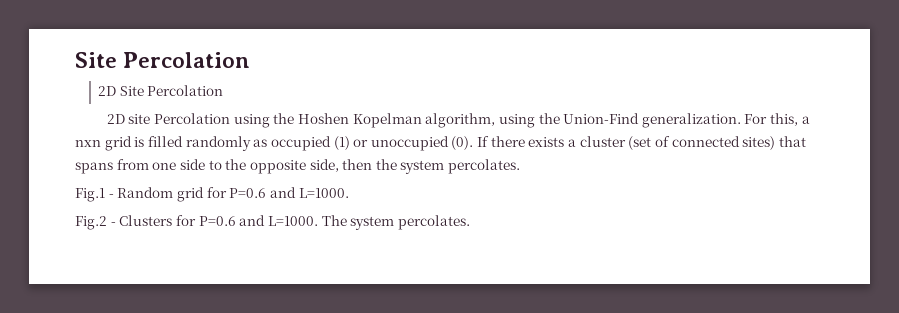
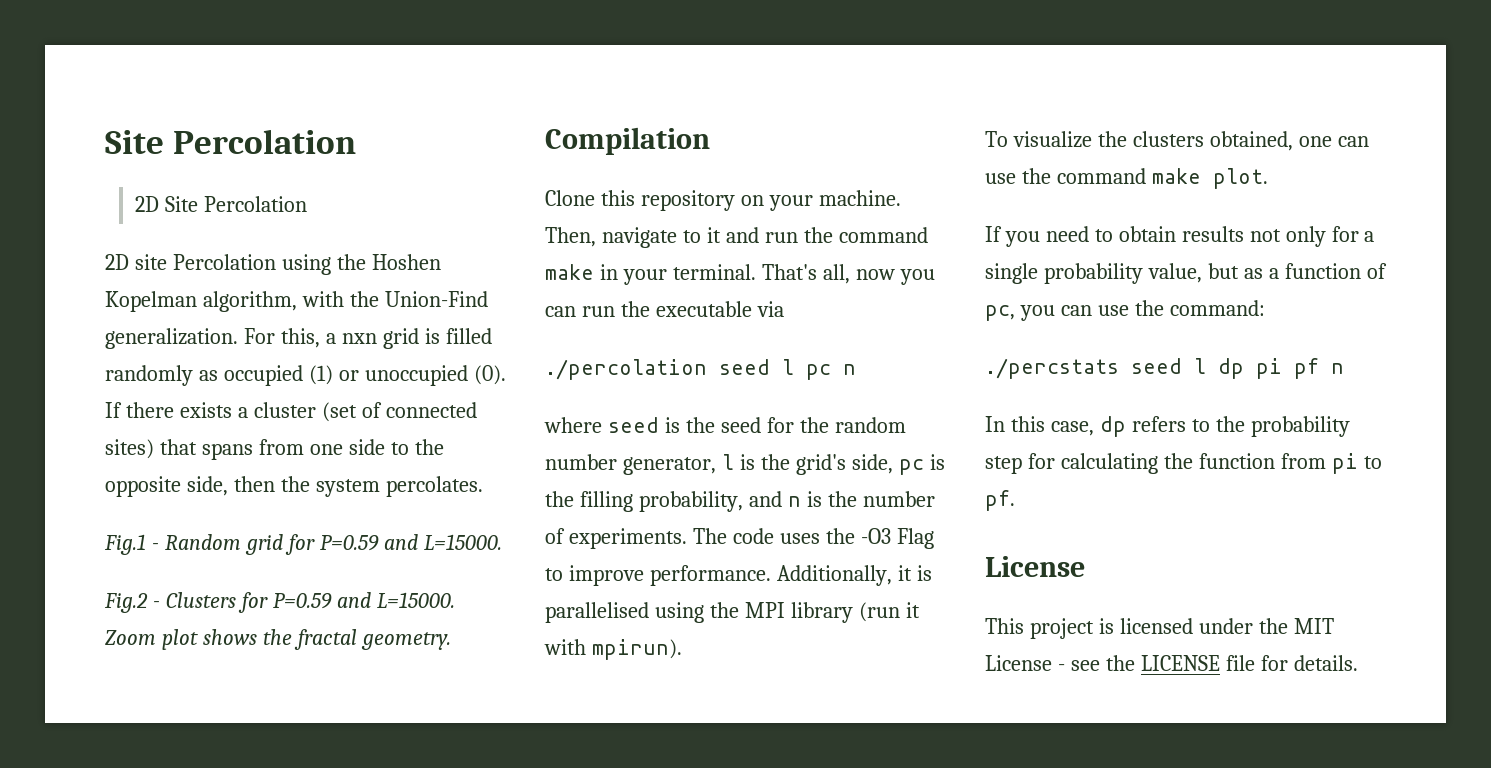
- 2D site Percolation using the Hoshen Kopelman algorithm, using the Union-Find generalization.
+ 2D site Percolation using the Hoshen Kopelman algorithm, with the Union-Find generalization.
- Fig.1 - Random grid for P=0.6 and L=1000.
+ Fig.1 - Random grid for P=0.59 and L=15000.
- Fig.2 - Clusters for P=0.6 and L=1000. The system percolates.
+ Fig.2 - Clusters for P=0.59 and L=15000. Zoom plot shows the fractal geometry.
+ Compilation
+ Clone this repository on your machine. Then, navigate to it and run the command make in your terminal. That's all, now you can run the executable via
+ ./percolation seed l pc n
+ where seed is the seed for the random number generator, l is the grid's side, pc is the filling probability, and n is the number of experiments. The code uses the -O3 Flag to improve performance. Additionally, it is parallelised using the MPI library (run it with mpirun).
+ To visualize the clusters obtained, one can use the command make plot.
+ If you need to obtain results not only for a single probability value, but as a function of pc, you can use the command:
+ ./percstats seed l dp pi pf n
+ In this case, dp refers to the probability step for calculating the function from pi to pf.
+ License
+ This project is licensed under the MIT License - see the LICENSE file for details.

